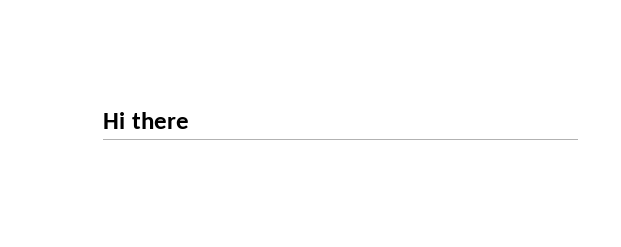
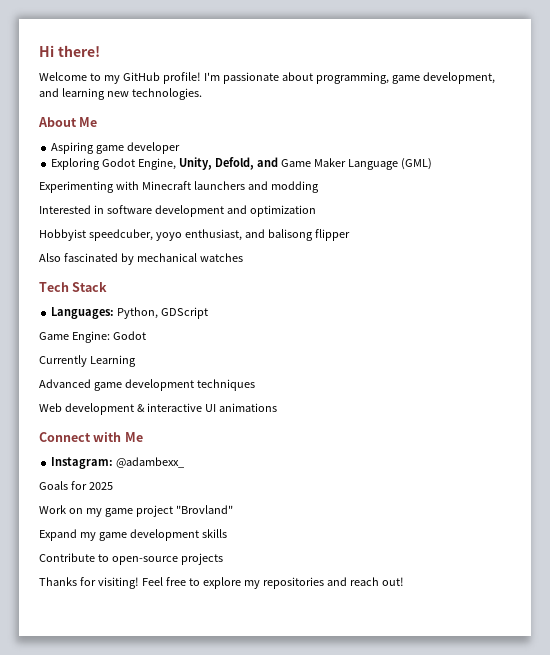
- Hi there
+ Hi there!
+ Welcome to my GitHub profile! I'm passionate about programming, game development, and learning new technologies.
+ About Me
+ Aspiring game developer
+ Exploring Godot Engine, Unity, Defold, and Game Maker Language (GML)
+ Experimenting with Minecraft launchers and modding
+ Interested in software development and optimization
+ Hobbyist speedcuber, yoyo enthusiast, and balisong flipper
+ Also fascinated by mechanical watches
+ Tech Stack
+ Languages: Python, GDScript
+ Game Engine: Godot
+ Currently Learning
+ Advanced game development techniques
+ Web development & interactive UI animations
+ Connect with Me
+ Instagram: @adambexx_
+ Goals for 2025
+ Work on my game project "Brovland"
+ Expand my game development skills
+ Contribute to open-source projects
+ Thanks for visiting! Feel free to explore my repositories and reach out!

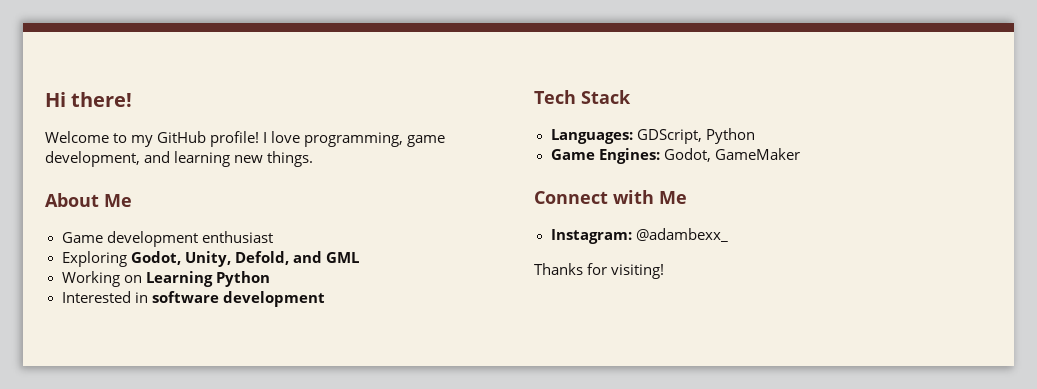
- I'm passionate about programming, game development, and learning new technologies.
+ I love programming, game development, and learning new things.
- Aspiring game developer
+ Game development enthusiast
- Exploring Godot Engine, Unity, Defold, and Game Maker Language (GML)
- Experimenting with Minecraft launchers and modding
- Interested in software development and optimization
- Hobbyist speedcuber, yoyo enthusiast, and balisong flipper
- Also fascinated by mechanical watches
+ Exploring Godot, Unity, Defold, and GML
+ Working on Learning Python
+ Interested in software development
- Languages: Python, GDScript
- Game Engine: Godot
- Currently Learning
- Advanced game development techniques
- Web development & interactive UI animations
+ Languages: GDScript, Python
+ Game Engines: Godot, GameMaker
- Goals for 2025
- Work on my game project "Brovland"
- Expand my game development skills
- Contribute to open-source projects
- Thanks for visiting! Feel free to explore my repositories and reach out!
+ Thanks for visiting!

